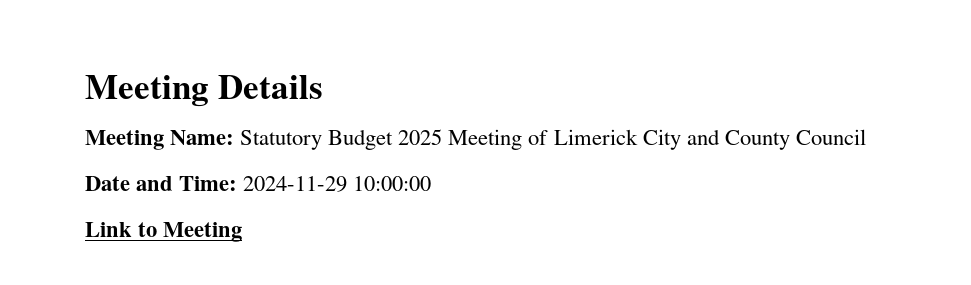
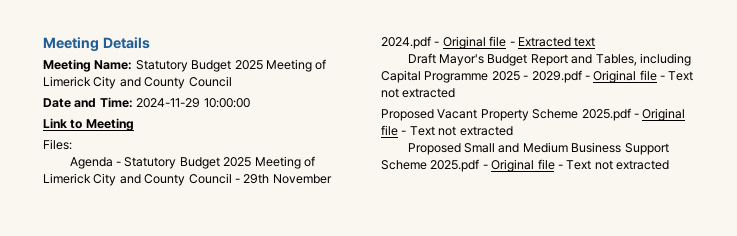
+ Files:
+ Agenda - Statutory Budget 2025 Meeting of Limerick City and County Council - 29th November 2024.pdf - Original file - Extracted text
+ Draft Mayor's Budget Report and Tables, including Capital Programme 2025 - 2029.pdf - Original file - Text not extracted
+ Proposed Vacant Property Scheme 2025.pdf - Original file - Text not extracted
+ Proposed Small and Medium Business Support Scheme 2025.pdf - Original file - Text not extracted

